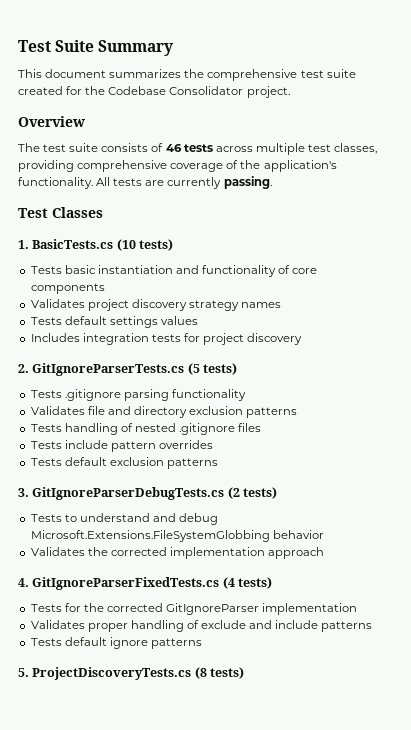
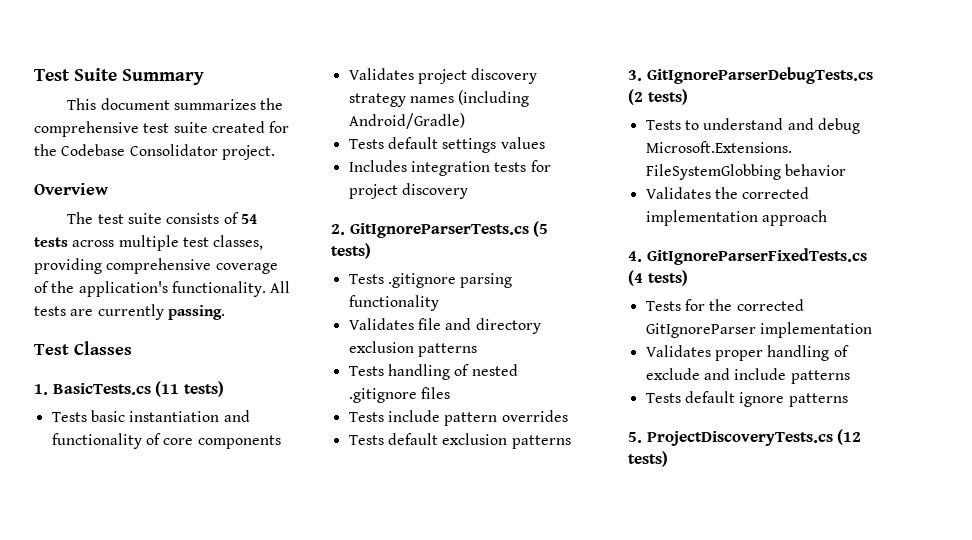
- The test suite consists of 46 tests across multiple test classes, providing comprehensive coverage of the application's functionality.
+ The test suite consists of 54 tests across multiple test classes, providing comprehensive coverage of the application's functionality.
- 1. BasicTests.cs (10 tests)
+ 1. BasicTests.cs (11 tests)
- Validates project discovery strategy names
+ Validates project discovery strategy names (including Android/Gradle)
- 5. ProjectDiscoveryTests.cs (8 tests)
+ 5. ProjectDiscoveryTests.cs (12 tests)

